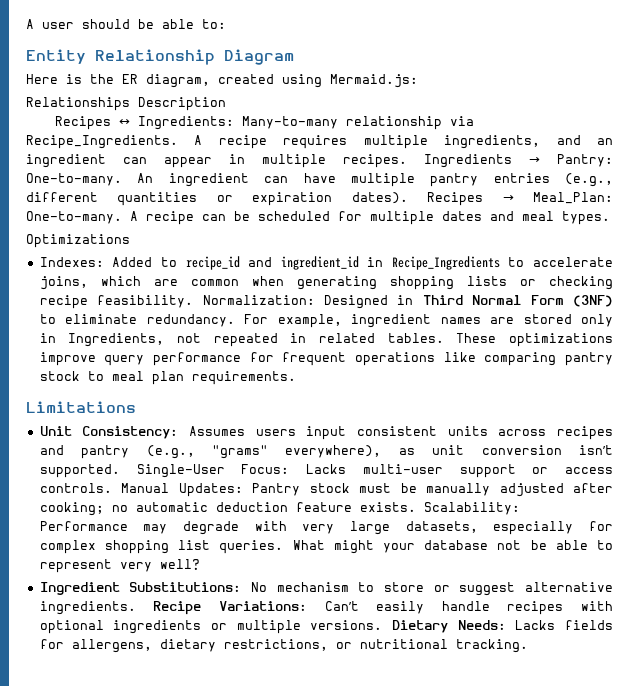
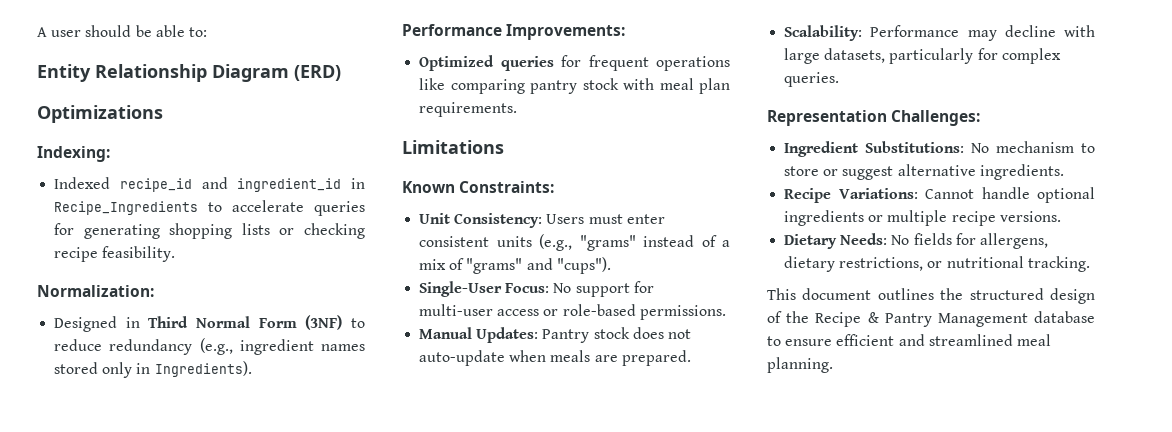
- Entity Relationship Diagram
- Here is the ER diagram, created using Mermaid.js:
- Relationships Description
- Recipes ↔ Ingredients: Many-to-many relationship via Recipe_Ingredients. A recipe requires multiple ingredients, and an ingredient can appear in multiple recipes. Ingredients → Pantry: One-to-many. An ingredient can have multiple pantry entries (e.g., different quantities or expiration dates). Recipes → Meal_Plan: One-to-many. A recipe can be scheduled for multiple dates and meal types.
+ Entity Relationship Diagram (ERD)
  Optimizations
- Indexes: Added to recipe_id and ingredient_id in Recipe_Ingredients to accelerate joins, which are common when generating shopping lists or checking recipe feasibility. Normalization: Designed in Third Normal Form (3NF) to eliminate redundancy. For example, ingredient names are stored only in Ingredients, not repeated in related tables. These optimizations improve query performance for frequent operations like comparing pantry stock to meal plan requirements.
+ Indexing:
+ Indexed recipe_id and ingredient_id in Recipe_Ingredients to accelerate queries for generating shopping lists or checking recipe feasibility.
+ Normalization:
+ Designed in Third Normal Form (3NF) to reduce redundancy (e.g., ingredient names stored only in Ingredients).
+ Performance Improvements:
+ Optimized queries for frequent operations like comparing pantry stock with meal plan requirements.
+ Known Constraints:
- Unit Consistency: Assumes users input consistent units across recipes and pantry (e.g., "grams" everywhere), as unit conversion isn’t supported. Single-User Focus: Lacks multi-user support or access controls. Manual Updates: Pantry stock must be manually adjusted after cooking; no automatic deduction feature exists. Scalability: Performance may degrade with very large datasets, especially for complex shopping list queries. What might your database not be able to represent very well?
+ Unit Consistency: Users must enter consistent units (e.g., "grams" instead of a mix of "grams" and "cups").
+ Single-User Focus: No support for multi-user access or role-based permissions.
+ Manual Updates: Pantry stock does not auto-update when meals are prepared.
+ Scalability: Performance may decline with large datasets, particularly for complex queries.
+ Representation Challenges:
- Ingredient Substitutions: No mechanism to store or suggest alternative ingredients. Recipe Variations: Can’t easily handle recipes with optional ingredients or multiple versions. Dietary Needs: Lacks fields for allergens, dietary restrictions, or nutritional tracking.
+ Ingredient Substitutions: No mechanism to store or suggest alternative ingredients.
+ Recipe Variations: Cannot handle optional ingredients or multiple recipe versions.
+ Dietary Needs: No fields for allergens, dietary restrictions, or nutritional tracking.
+ This document outlines the structured design of the Recipe & Pantry Management database to ensure efficient and streamlined meal planning.

